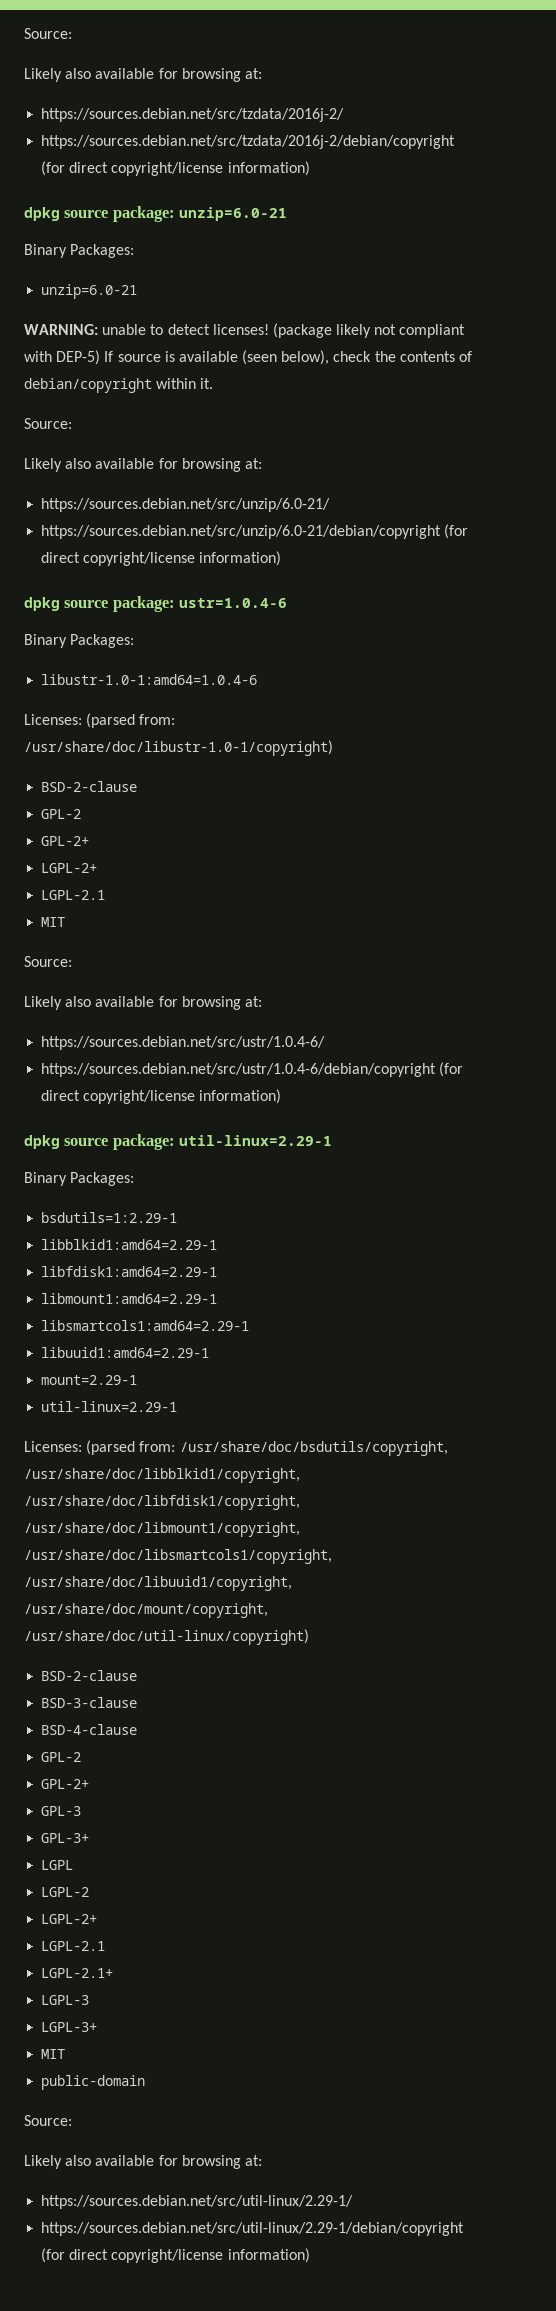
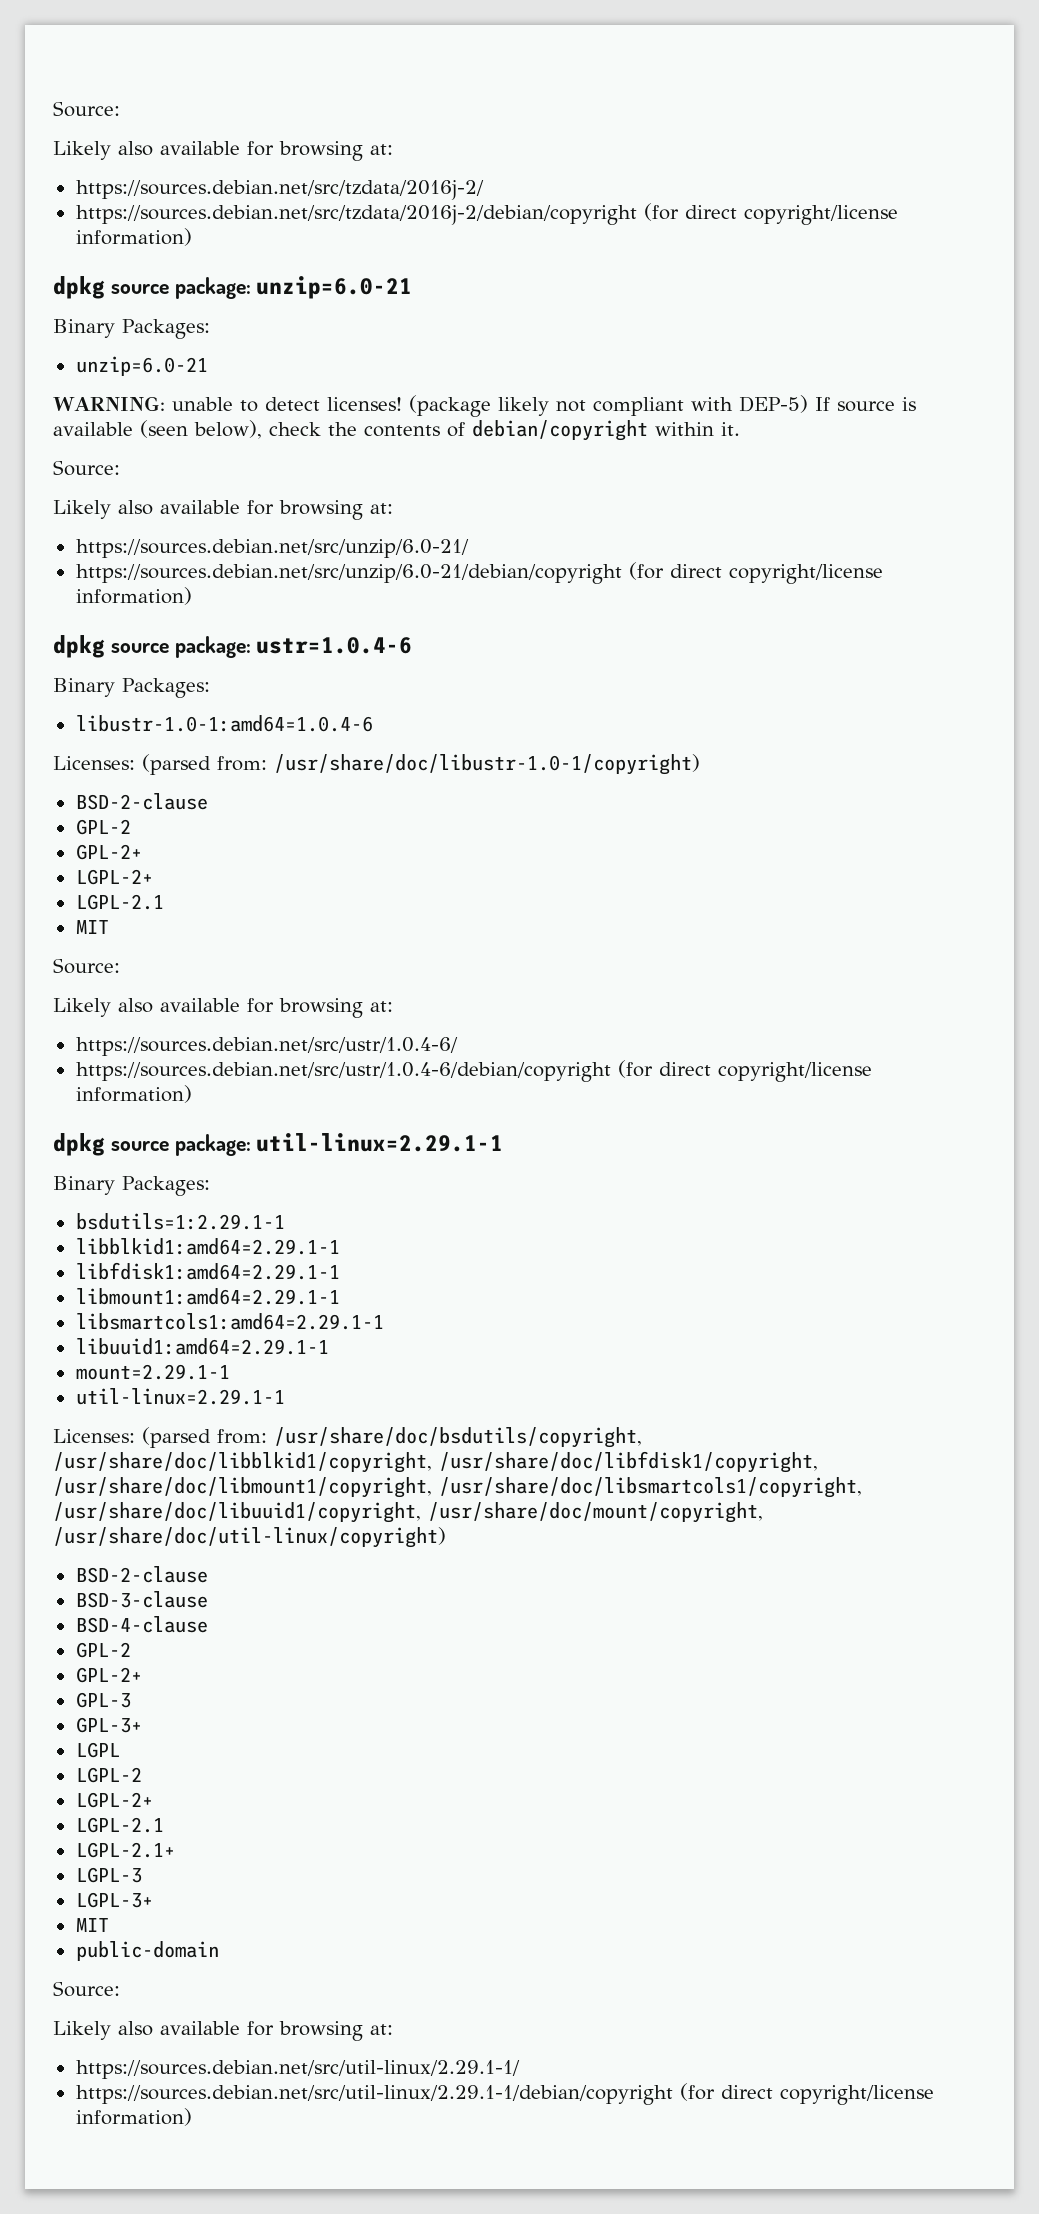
- dpkg source package: util-linux=2.29-1
+ dpkg source package: util-linux=2.29.1-1
  Binary Packages:
- bsdutils=1:2.29-1
- libblkid1:amd64=2.29-1
- libfdisk1:amd64=2.29-1
- libmount1:amd64=2.29-1
- libsmartcols1:amd64=2.29-1
- libuuid1:amd64=2.29-1
- mount=2.29-1
- util-linux=2.29-1
+ bsdutils=1:2.29.1-1
+ libblkid1:amd64=2.29.1-1
+ libfdisk1:amd64=2.29.1-1
+ libmount1:amd64=2.29.1-1
+ libsmartcols1:amd64=2.29.1-1
+ libuuid1:amd64=2.29.1-1
+ mount=2.29.1-1
+ util-linux=2.29.1-1
- https://sources.debian.net/src/util-linux/2.29-1/
- https://sources.debian.net/src/util-linux/2.29-1/debian/copyright (for direct copyright/license information)
+ https://sources.debian.net/src/util-linux/2.29.1-1/
+ https://sources.debian.net/src/util-linux/2.29.1-1/debian/copyright (for direct copyright/license information)

